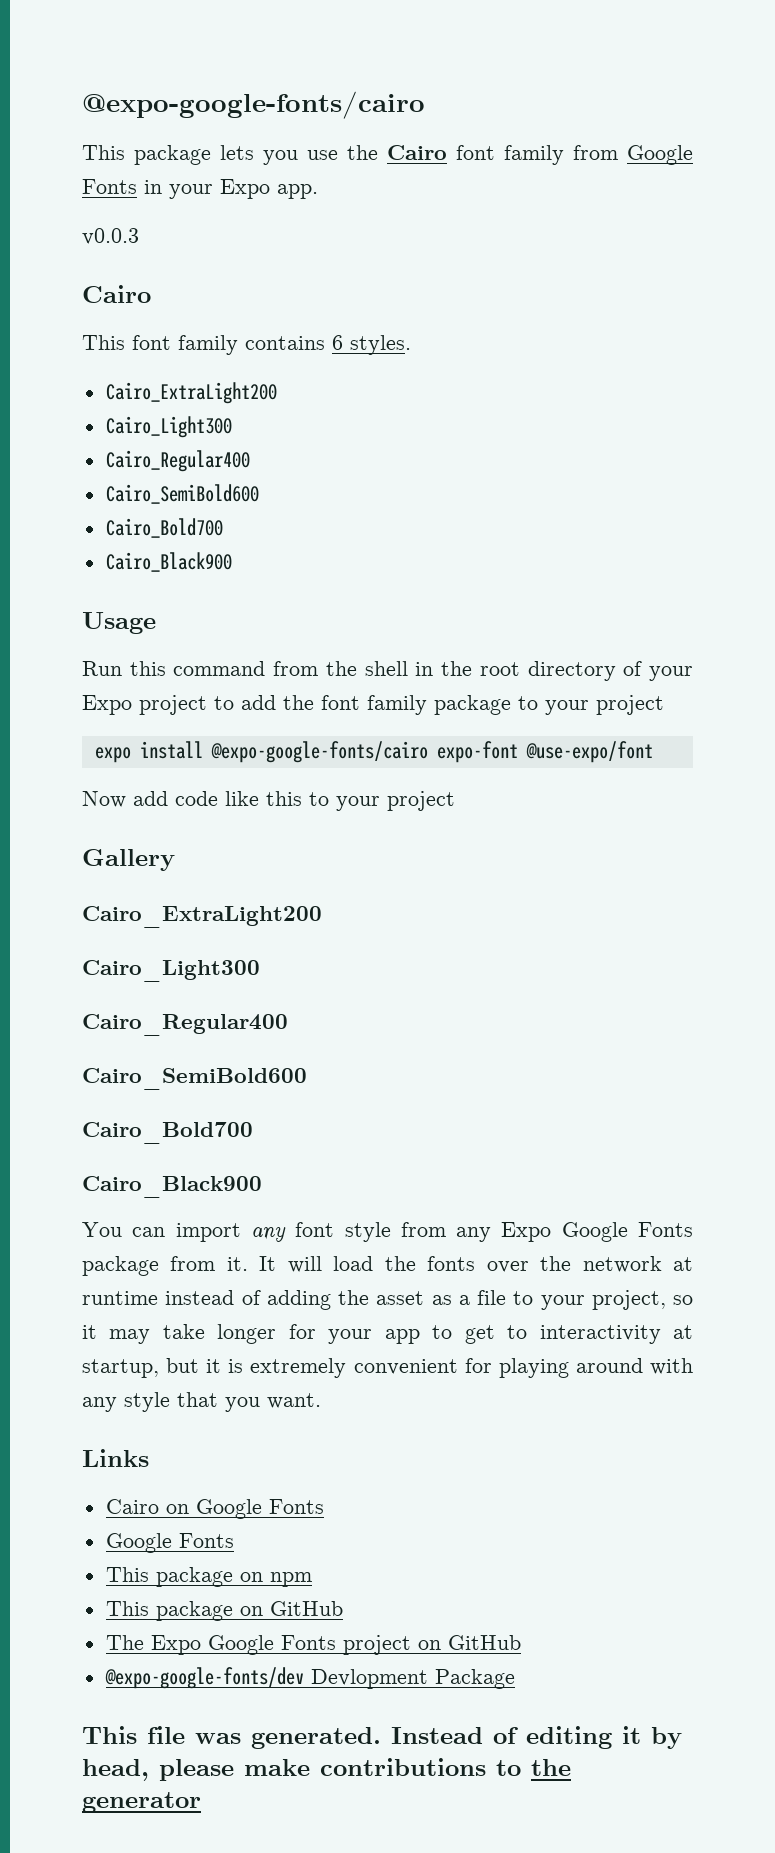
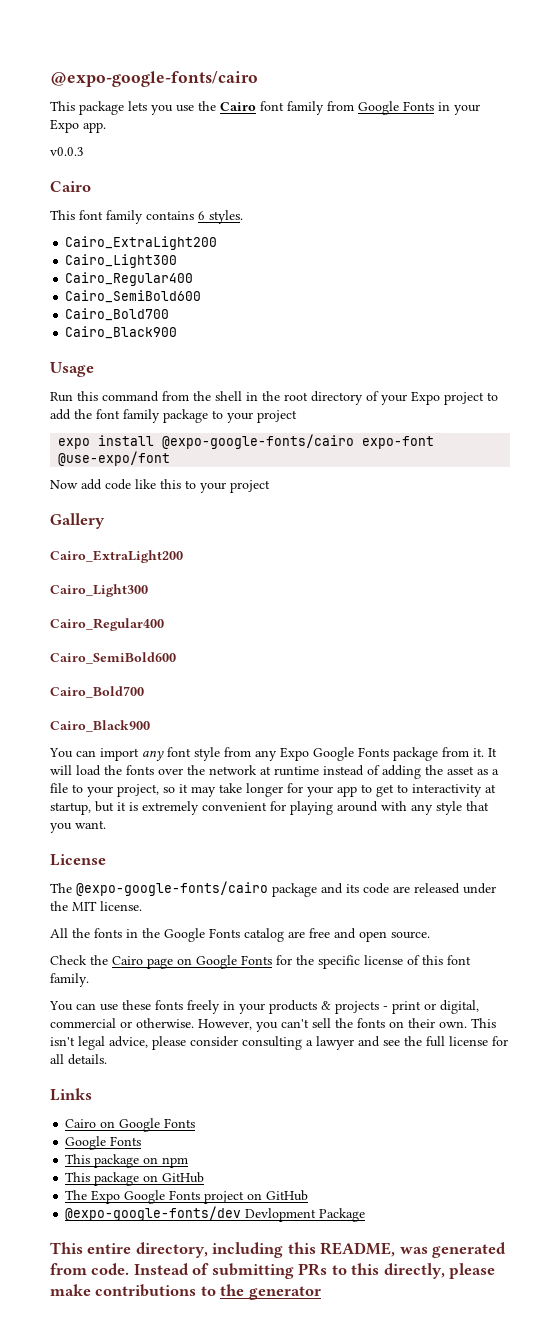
+ License
+ The @expo-google-fonts/cairo package and its code are released under the MIT license.
+ All the fonts in the Google Fonts catalog are free and open source.
+ Check the Cairo page on Google Fonts for the specific license of this font family.
+ You can use these fonts freely in your products & projects - print or digital, commercial or otherwise. However, you can't sell the fonts on their own. This isn't legal advice, please consider consulting a lawyer and see the full license for all details.
- This file was generated. Instead of editing it by head, please make contributions to the generator
+ This entire directory, including this README, was generated from code. Instead of submitting PRs to this directly, please make contributions to the generator

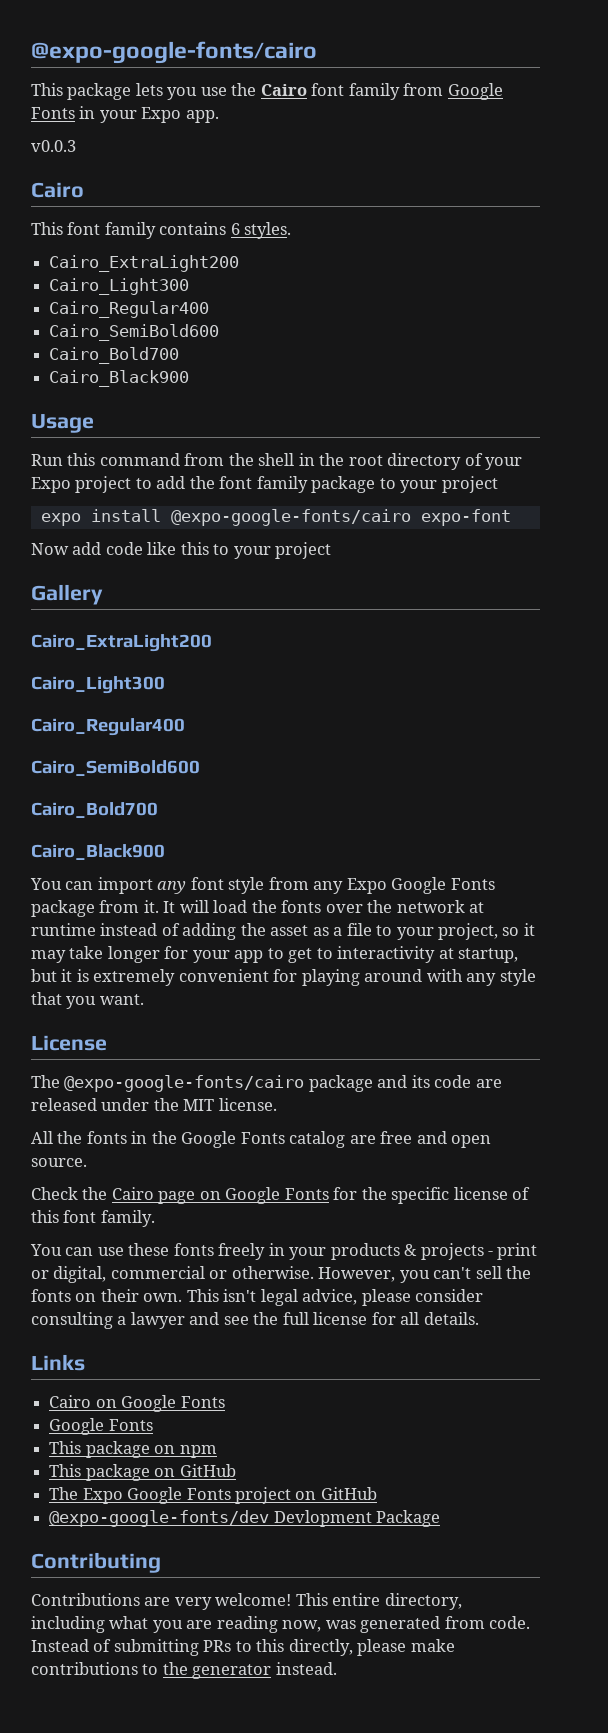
- expo install @expo-google-fonts/cairo expo-font @use-expo/font
+ expo install @expo-google-fonts/cairo expo-font
- This entire directory, including this README, was generated from code.
+ Contributing
+ Contributions are very welcome! This entire directory, including what you are reading now, was generated from code.
- Instead of submitting PRs to this directly, please make contributions to the generator
+ Instead of submitting PRs to this directly, please make contributions to the generator instead.

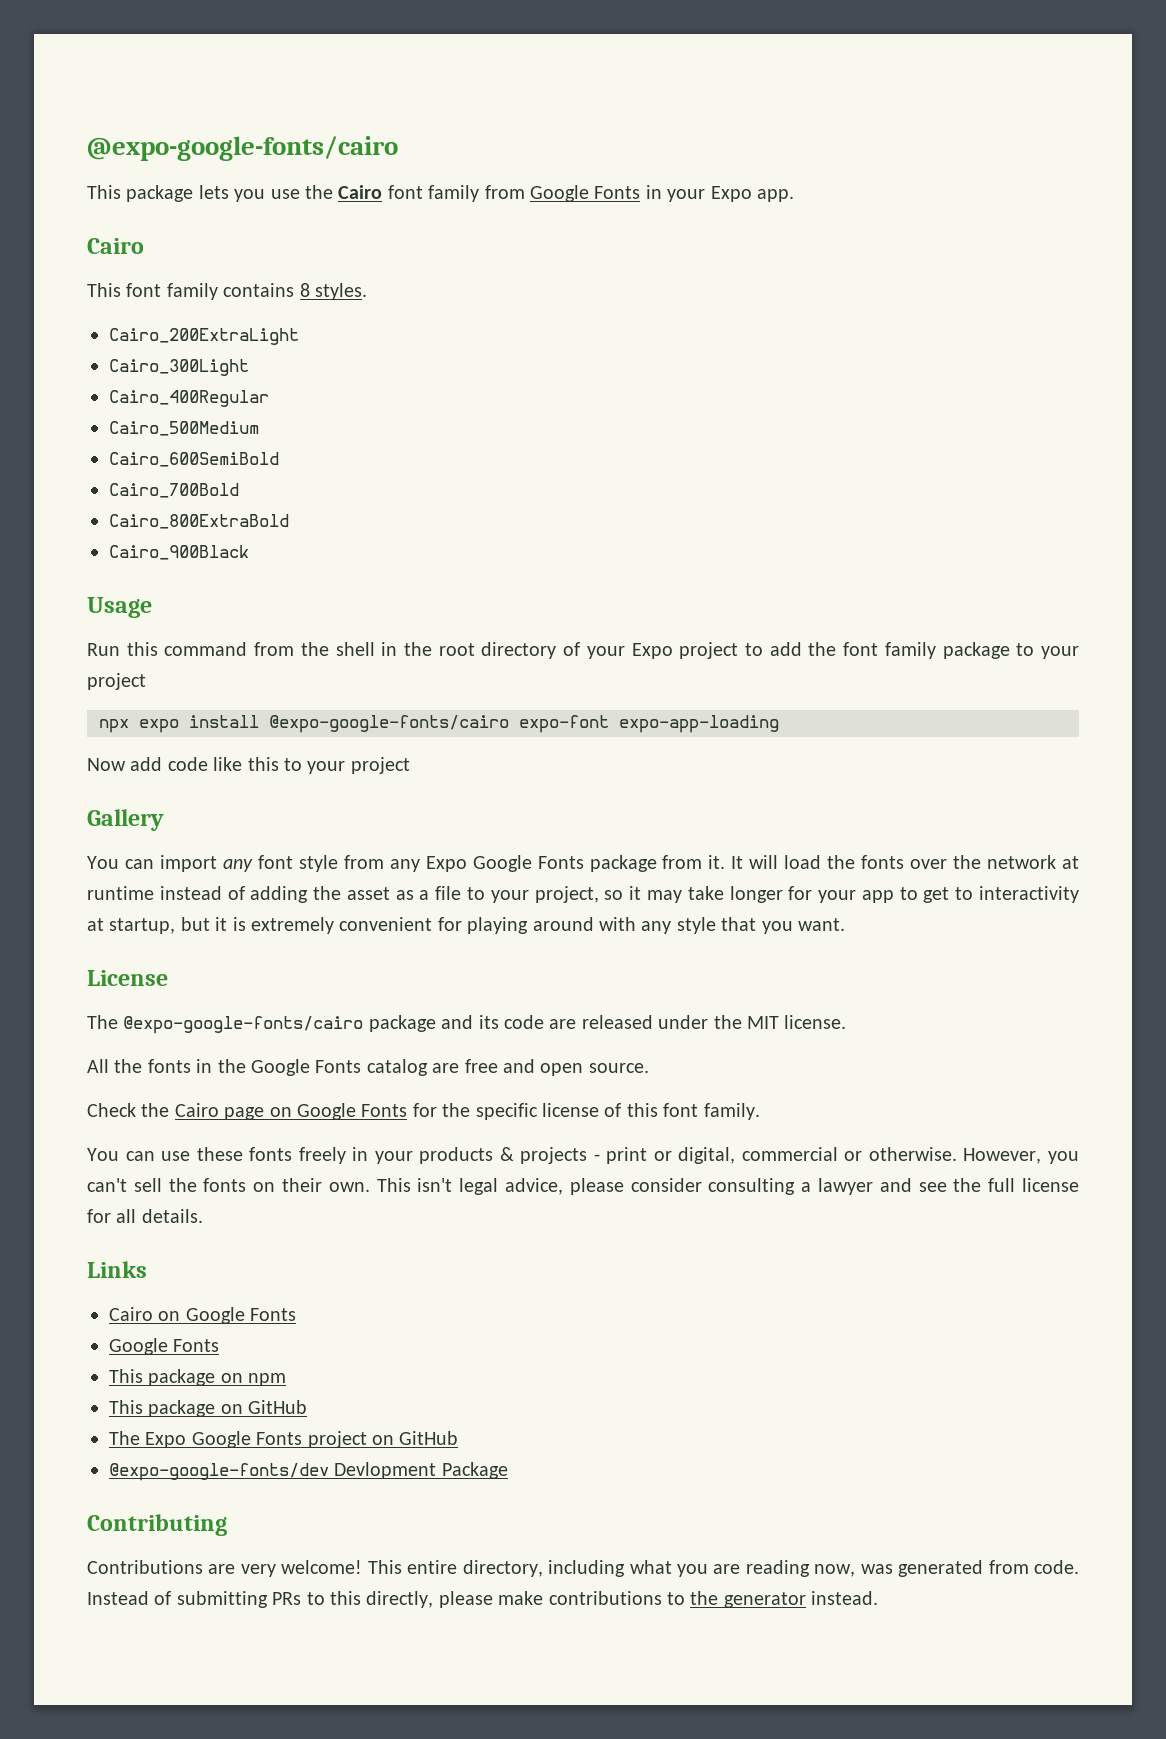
- v0.0.3
- This font family contains 6 styles.
- Cairo_ExtraLight200
- Cairo_Light300
- Cairo_Regular400
- Cairo_SemiBold600
- Cairo_Bold700
- Cairo_Black900
+ This font family contains 8 styles.
+ Cairo_200ExtraLight
+ Cairo_300Light
+ Cairo_400Regular
+ Cairo_500Medium
+ Cairo_600SemiBold
+ Cairo_700Bold
+ Cairo_800ExtraBold
+ Cairo_900Black
- expo install @expo-google-fonts/cairo expo-font
+ npx expo install @expo-google-fonts/cairo expo-font expo-app-loading
  Gallery
- Cairo_ExtraLight200
- Cairo_Light300
- Cairo_Regular400
- Cairo_SemiBold600
- Cairo_Bold700
- Cairo_Black900

